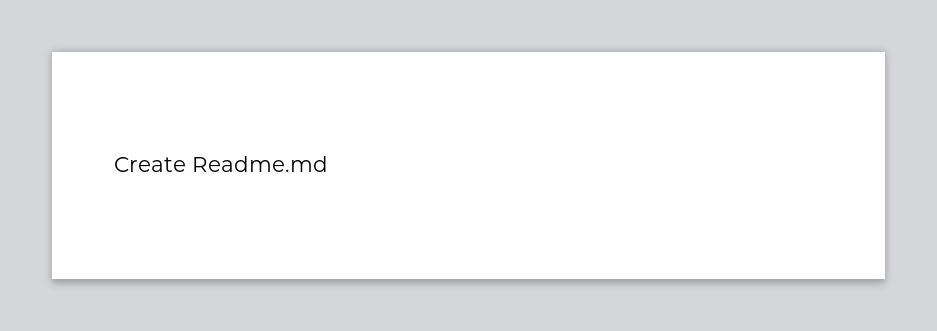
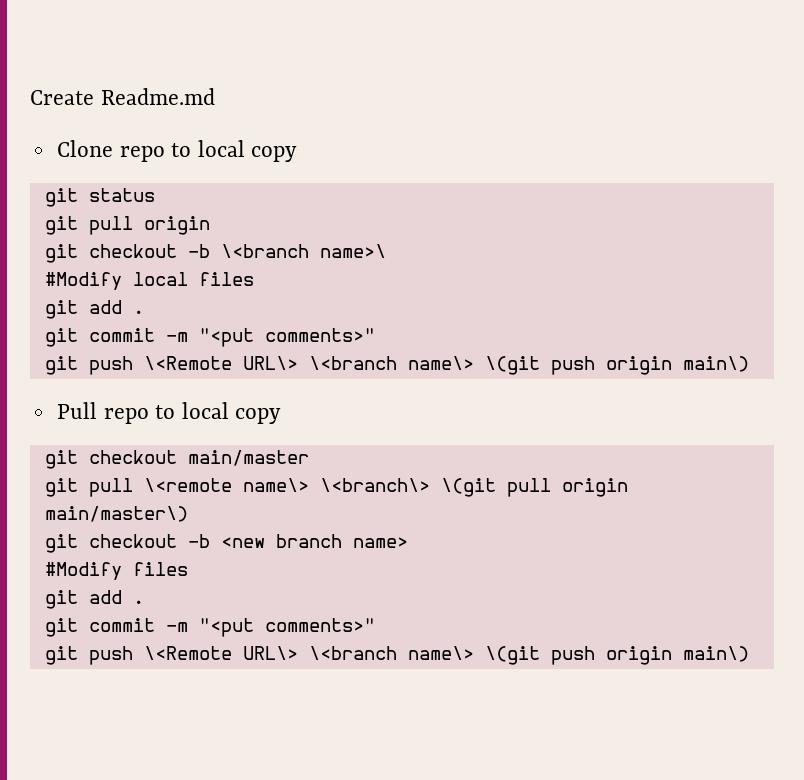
+ Clone repo to local copy
+ git status
+ git pull origin
+ git checkout -b \<branch name>\
+ #Modify local files
+ git add .
+ git commit -m "<put comments>"
+ git push \<Remote URL\> \<branch name\> \(git push origin main\)
+ Pull repo to local copy
+ git checkout main/master
+ git pull \<remote name\> \<branch\> \(git pull origin main/master\)
+ git checkout -b <new branch name>
+ #Modify files
+ git add .
+ git commit -m "<put comments>"
+ git push \<Remote URL\> \<branch name\> \(git push origin main\)

